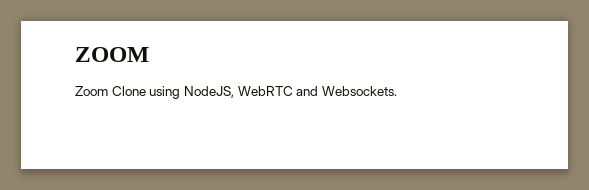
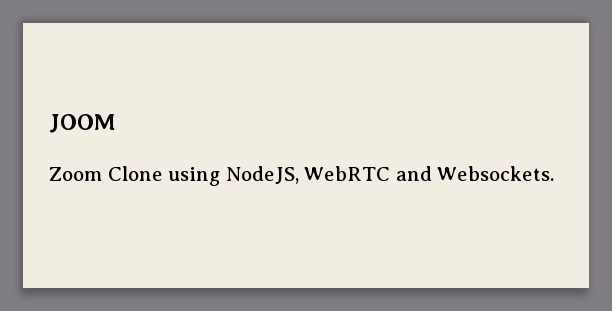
- ZOOM
+ JOOM

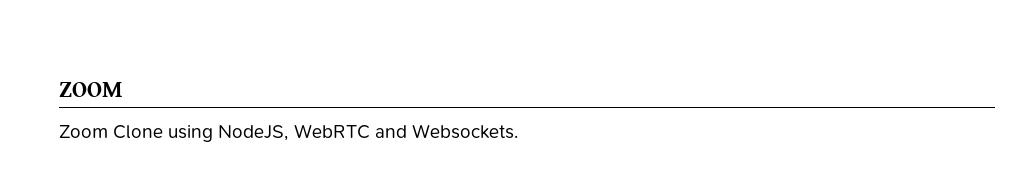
- JOOM
+ ZOOM

